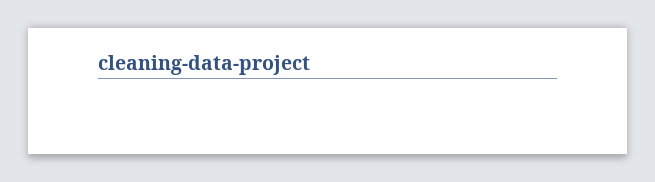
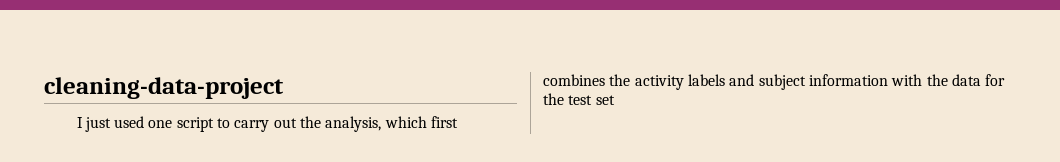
+ I just used one script to carry out the analysis, which first combines the activity labels and subject information with the data for the test set

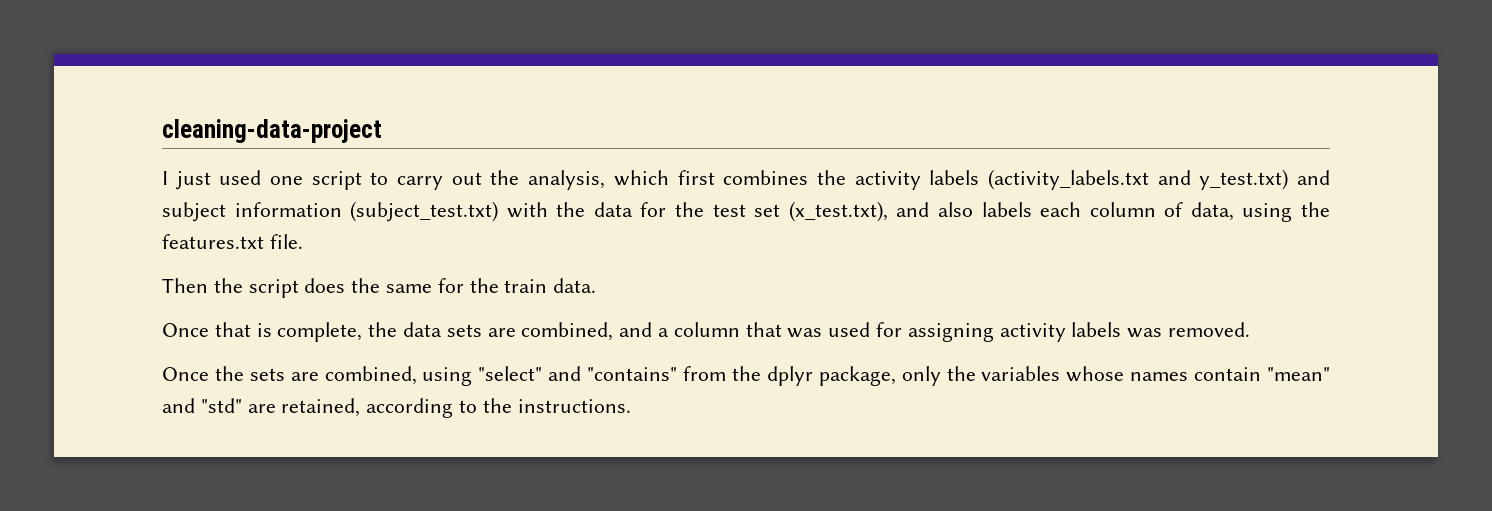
- I just used one script to carry out the analysis, which first combines the activity labels and subject information with the data for the test set
+ I just used one script to carry out the analysis, which first combines the activity labels (activity_labels.txt and y_test.txt) and subject information (subject_test.txt) with the data for the test set (x_test.txt), and also labels each column of data, using the features.txt file.
+ Then the script does the same for the train data.
+ Once that is complete, the data sets are combined, and a column that was used for assigning activity labels was removed.
+ Once the sets are combined, using "select" and "contains" from the dplyr package, only the variables whose names contain "mean" and "std" are retained, according to the instructions.

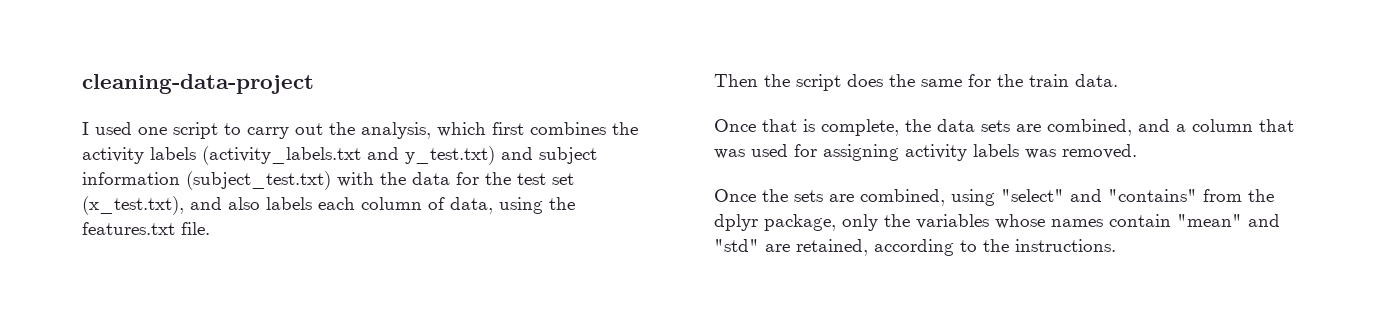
- I just used one script to carry out the analysis, which first combines the activity labels (activity_labels.txt and y_test.txt) and subject information (subject_test.txt) with the data for the test set (x_test.txt), and also labels each column of data, using the features.txt file.
+ I used one script to carry out the analysis, which first combines the activity labels (activity_labels.txt and y_test.txt) and subject information (subject_test.txt) with the data for the test set (x_test.txt), and also labels each column of data, using the features.txt file.

